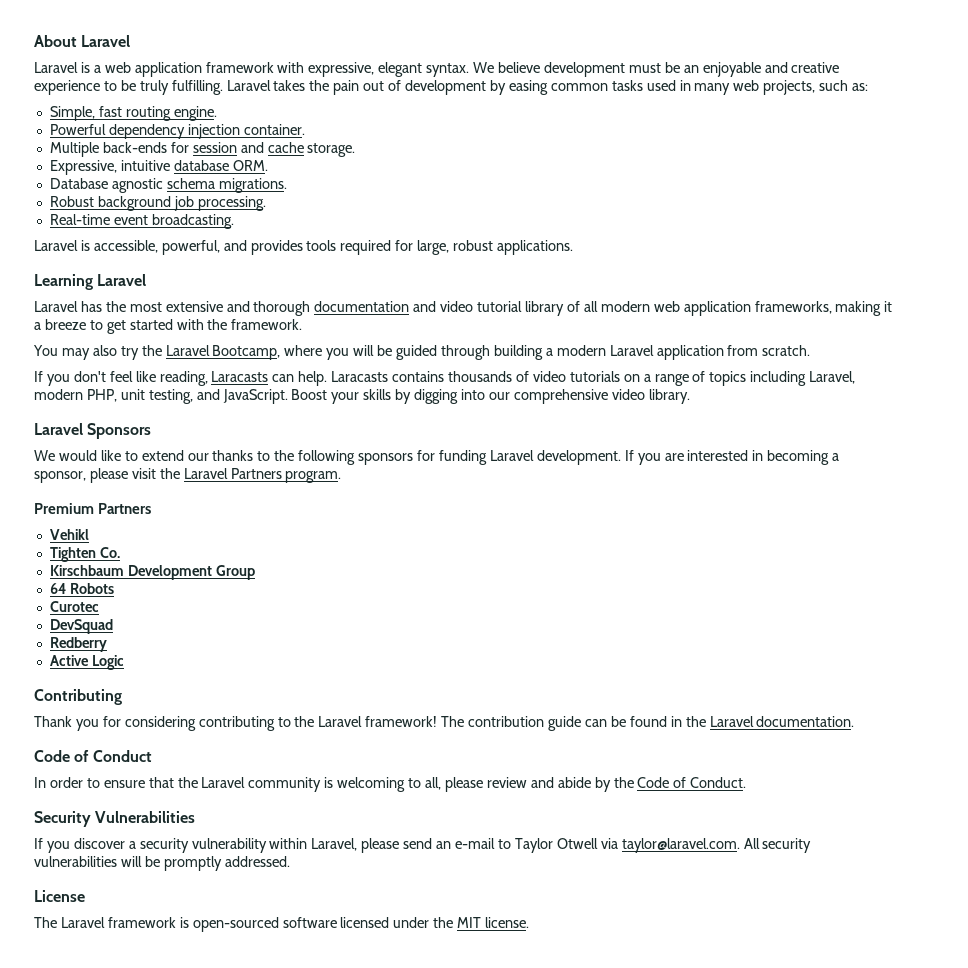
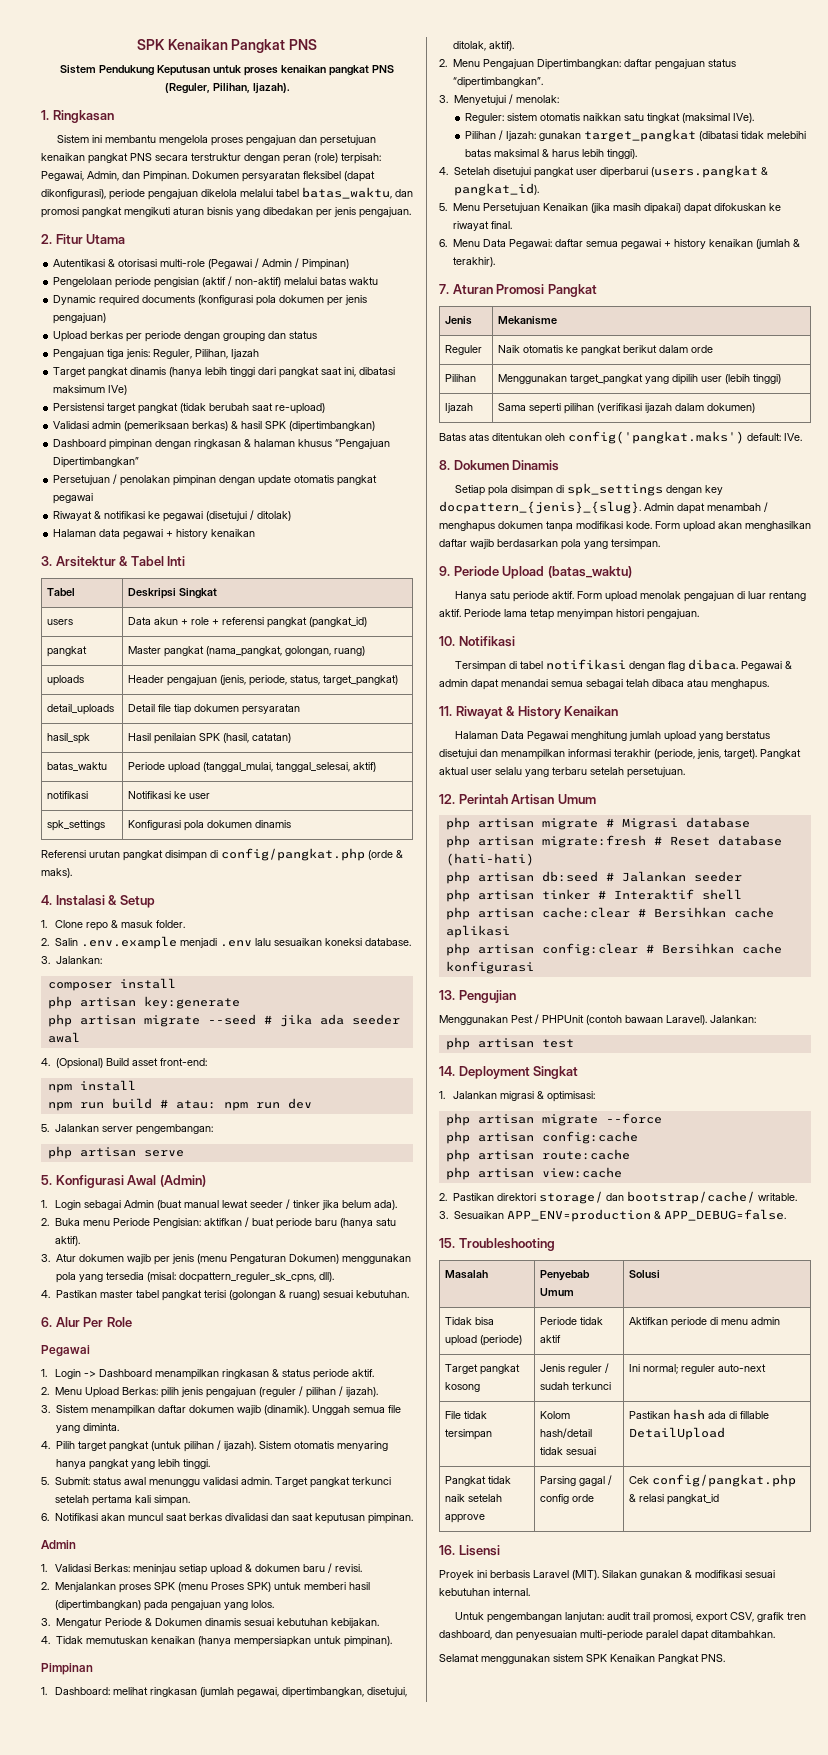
- About Laravel
- Laravel is a web application framework with expressive, elegant syntax. We believe development must be an enjoyable and creative experience to be truly fulfilling. Laravel takes the pain out of development by easing common tasks used in many web projects, such as:
- Simple, fast routing engine.
- Powerful dependency injection container.
- Multiple back-ends for session and cache storage.
- Expressive, intuitive database ORM.
- Database agnostic schema migrations.
- Robust background job processing.
- Real-time event broadcasting.
- Laravel is accessible, powerful, and provides tools required for large, robust applications.
- Learning Laravel
- Laravel has the most extensive and thorough documentation and video tutorial library of all modern web application frameworks, making it a breeze to get started with the framework.
- You may also try the Laravel Bootcamp, where you will be guided through building a modern Laravel application from scratch.
- If you don't feel like reading, Laracasts can help. Laracasts contains thousands of video tutorials on a range of topics including Laravel, modern PHP, unit testing, and JavaScript. Boost your skills by digging into our comprehensive video library.
- Laravel Sponsors
- We would like to extend our thanks to the following sponsors for funding Laravel development. If you are interested in becoming a sponsor, please visit the Laravel Partners program.
- Premium Partners
- Vehikl
- Tighten Co.
- Kirschbaum Development Group
- 64 Robots
- Curotec
- DevSquad
- Redberry
- Active Logic
- Contributing
- Thank you for considering contributing to the Laravel framework! The contribution guide can be found in the Laravel documentation.
- Code of Conduct
- In order to ensure that the Laravel community is welcoming to all, please review and abide by the Code of Conduct.
- Security Vulnerabilities
- If you discover a security vulnerability within Laravel, please send an e-mail to Taylor Otwell via taylor@laravel.com. All security vulnerabilities will be promptly addressed.
- License
- The Laravel framework is open-sourced software licensed under the MIT license.
+ SPK Kenaikan Pangkat PNS
+ Sistem Pendukung Keputusan untuk proses kenaikan pangkat PNS (Reguler, Pilihan, Ijazah).
+ 1. Ringkasan
+ Sistem ini membantu mengelola proses pengajuan dan persetujuan kenaikan pangkat PNS secara terstruktur dengan peran (role) terpisah: Pegawai, Admin, dan Pimpinan. Dokumen persyaratan fleksibel (dapat dikonfigurasi), periode pengajuan dikelola melalui tabel batas_waktu, dan promosi pangkat mengikuti aturan bisnis yang dibedakan per jenis pengajuan.
+ 2. Fitur Utama
+ Autentikasi & otorisasi multi-role (Pegawai / Admin / Pimpinan)
+ Pengelolaan periode pengisian (aktif / non-aktif) melalui batas waktu
+ Dynamic required documents (konfigurasi pola dokumen per jenis pengajuan)
+ Upload berkas per periode dengan grouping dan status
+ Pengajuan tiga jenis: Reguler, Pilihan, Ijazah
+ Target pangkat dinamis (hanya lebih tinggi dari pangkat saat ini, dibatasi maksimum IVe)
+ Persistensi target pangkat (tidak berubah saat re-upload)
+ Validasi admin (pemeriksaan berkas) & hasil SPK (dipertimbangkan)
+ Dashboard pimpinan dengan ringkasan & halaman khusus “Pengajuan Dipertimbangkan”
+ Persetujuan / penolakan pimpinan dengan update otomatis pangkat pegawai
+ Riwayat & notifikasi ke pegawai (disetujui / ditolak)
+ Halaman data pegawai + history kenaikan
+ 3. Arsitektur & Tabel Inti
+ Tabel | Deskripsi Singkat
+ users | Data akun + role + referensi pangkat (pangkat_id)
+ pangkat | Master pangkat (nama_pangkat, golongan, ruang)
+ uploads | Header pengajuan (jenis, periode, status, target_pangkat)
+ detail_uploads | Detail file tiap dokumen persyaratan
+ hasil_spk | Hasil penilaian SPK (hasil, catatan)
+ batas_waktu | Periode upload (tanggal_mulai, tanggal_selesai, aktif)
+ notifikasi | Notifikasi ke user
+ spk_settings | Konfigurasi pola dokumen dinamis
+ Referensi urutan pangkat disimpan di config/pangkat.php (orde & maks).
+ 4. Instalasi & Setup
+ 1. Clone repo & masuk folder.
+ 2. Salin .env.example menjadi .env lalu sesuaikan koneksi database.
+ 3. Jalankan:
+ composer install
+ php artisan key:generate
+ php artisan migrate --seed # jika ada seeder awal
+ 4. (Opsional) Build asset front-end:
+ npm install
+ npm run build # atau: npm run dev
+ 5. Jalankan server pengembangan:
+ php artisan serve
+ 5. Konfigurasi Awal (Admin)
+ 1. Login sebagai Admin (buat manual lewat seeder / tinker jika belum ada).
+ 2. Buka menu Periode Pengisian: aktifkan / buat periode baru (hanya satu aktif).
+ 3. Atur dokumen wajib per jenis (menu Pengaturan Dokumen) menggunakan pola yang tersedia (misal: docpattern_reguler_sk_cpns, dll).
+ 4. Pastikan master tabel pangkat terisi (golongan & ruang) sesuai kebutuhan.
+ 6. Alur Per Role
+ Pegawai
+ 1. Login -> Dashboard menampilkan ringkasan & status periode aktif.
+ 2. Menu Upload Berkas: pilih jenis pengajuan (reguler / pilihan / ijazah).
+ 3. Sistem menampilkan daftar dokumen wajib (dinamik). Unggah semua file yang diminta.
+ 4. Pilih target pangkat (untuk pilihan / ijazah). Sistem otomatis menyaring hanya pangkat yang lebih tinggi.
+ 5. Submit: status awal menunggu validasi admin. Target pangkat terkunci setelah pertama kali simpan.
+ 6. Notifikasi akan muncul saat berkas divalidasi dan saat keputusan pimpinan.
+ Admin
+ 1. Validasi Berkas: meninjau setiap upload & dokumen baru / revisi.
+ 2. Menjalankan proses SPK (menu Proses SPK) untuk memberi hasil (dipertimbangkan) pada pengajuan yang lolos.
+ 3. Mengatur Periode & Dokumen dinamis sesuai kebutuhan kebijakan.
+ 4. Tidak memutuskan kenaikan (hanya mempersiapkan untuk pimpinan).
+ Pimpinan
+ 1. Dashboard: melihat ringkasan (jumlah pegawai, dipertimbangkan, disetujui, ditolak, aktif).
+ 2. Menu Pengajuan Dipertimbangkan: daftar pengajuan status “dipertimbangkan”.
+ 3. Menyetujui / menolak:
+ Reguler: sistem otomatis naikkan satu tingkat (maksimal IVe).
+ Pilihan / Ijazah: gunakan target_pangkat (dibatasi tidak melebihi batas maksimal & harus lebih tinggi).
+ 4. Setelah disetujui pangkat user diperbarui (users.pangkat & pangkat_id).
+ 5. Menu Persetujuan Kenaikan (jika masih dipakai) dapat difokuskan ke riwayat final.
+ 6. Menu Data Pegawai: daftar semua pegawai + history kenaikan (jumlah & terakhir).
+ 7. Aturan Promosi Pangkat
+ Jenis | Mekanisme
+ Reguler | Naik otomatis ke pangkat berikut dalam orde
+ Pilihan | Menggunakan target_pangkat yang dipilih user (lebih tinggi)
+ Ijazah | Sama seperti pilihan (verifikasi ijazah dalam dokumen)
+ Batas atas ditentukan oleh config('pangkat.maks') default: IVe.
+ 8. Dokumen Dinamis
+ Setiap pola disimpan di spk_settings dengan key docpattern_{jenis}_{slug}. Admin dapat menambah / menghapus dokumen tanpa modifikasi kode. Form upload akan menghasilkan daftar wajib berdasarkan pola yang tersimpan.
+ 9. Periode Upload (batas_waktu)
+ Hanya satu periode aktif. Form upload menolak pengajuan di luar rentang aktif. Periode lama tetap menyimpan histori pengajuan.
+ 10. Notifikasi
+ Tersimpan di tabel notifikasi dengan flag dibaca. Pegawai & admin dapat menandai semua sebagai telah dibaca atau menghapus.
+ 11. Riwayat & History Kenaikan
+ Halaman Data Pegawai menghitung jumlah upload yang berstatus disetujui dan menampilkan informasi terakhir (periode, jenis, target). Pangkat aktual user selalu yang terbaru setelah persetujuan.
+ 12. Perintah Artisan Umum
+ php artisan migrate # Migrasi database
+ php artisan migrate:fresh # Reset database (hati-hati)
+ php artisan db:seed # Jalankan seeder
+ php artisan tinker # Interaktif shell
+ php artisan cache:clear # Bersihkan cache aplikasi
+ php artisan config:clear # Bersihkan cache konfigurasi
+ 13. Pengujian
+ Menggunakan Pest / PHPUnit (contoh bawaan Laravel). Jalankan:
+ php artisan test
+ 14. Deployment Singkat
+ 1. Jalankan migrasi & optimisasi:
+ php artisan migrate --force
+ php artisan config:cache
+ php artisan route:cache
+ php artisan view:cache
+ 2. Pastikan direktori storage/ dan bootstrap/cache/ writable.
+ 3. Sesuaikan APP_ENV=production & APP_DEBUG=false.
+ 15. Troubleshooting
+ Masalah | Penyebab Umum | Solusi
+ Tidak bisa upload (periode) | Periode tidak aktif | Aktifkan periode di menu admin
+ Target pangkat kosong | Jenis reguler / sudah terkunci | Ini normal; reguler auto-next
+ File tidak tersimpan | Kolom hash/detail tidak sesuai | Pastikan hash ada di fillable DetailUpload
+ Pangkat tidak naik setelah approve | Parsing gagal / config orde | Cek config/pangkat.php & relasi pangkat_id
+ 16. Lisensi
+ Proyek ini berbasis Laravel (MIT). Silakan gunakan & modifikasi sesuai kebutuhan internal.
+ Untuk pengembangan lanjutan: audit trail promosi, export CSV, grafik tren dashboard, dan penyesuaian multi-periode paralel dapat ditambahkan.
+ Selamat menggunakan sistem SPK Kenaikan Pangkat PNS.

